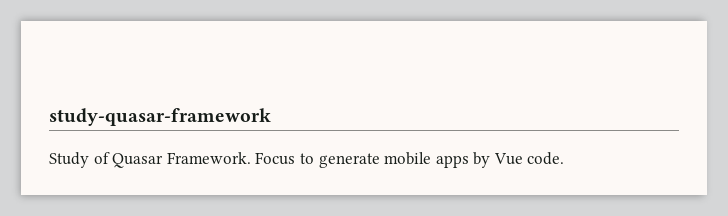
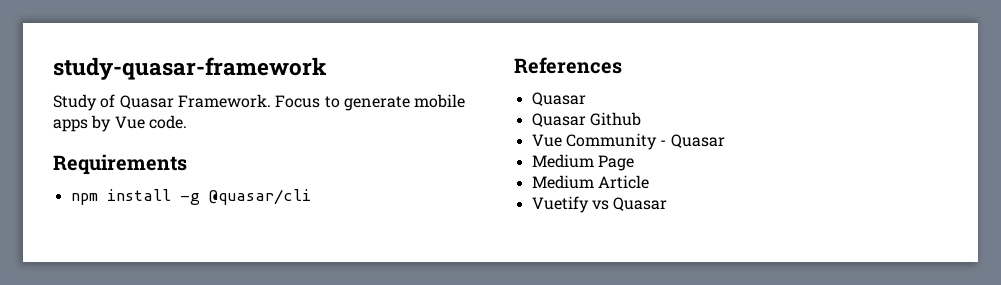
+ Requirements
+ npm install -g @quasar/cli
+ References
+ Quasar
+ Quasar Github
+ Vue Community - Quasar
+ Medium Page
+ Medium Article
+ Vuetify vs Quasar

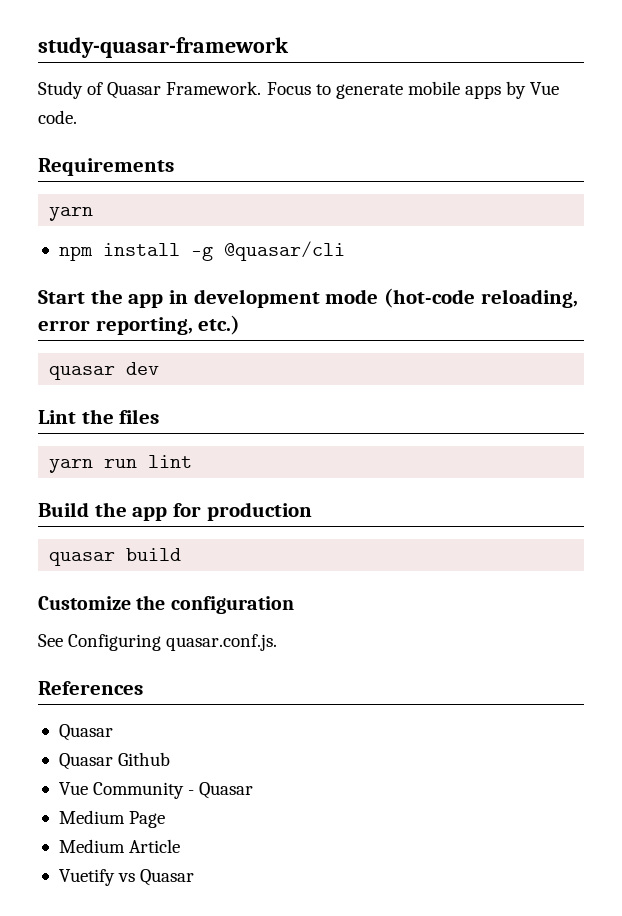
  Requirements
+ yarn
+ Start the app in development mode (hot-code reloading, error reporting, etc.)
+ quasar dev
+ Lint the files
+ yarn run lint
+ Build the app for production
+ quasar build
+ Customize the configuration
+ See Configuring quasar.conf.js.

